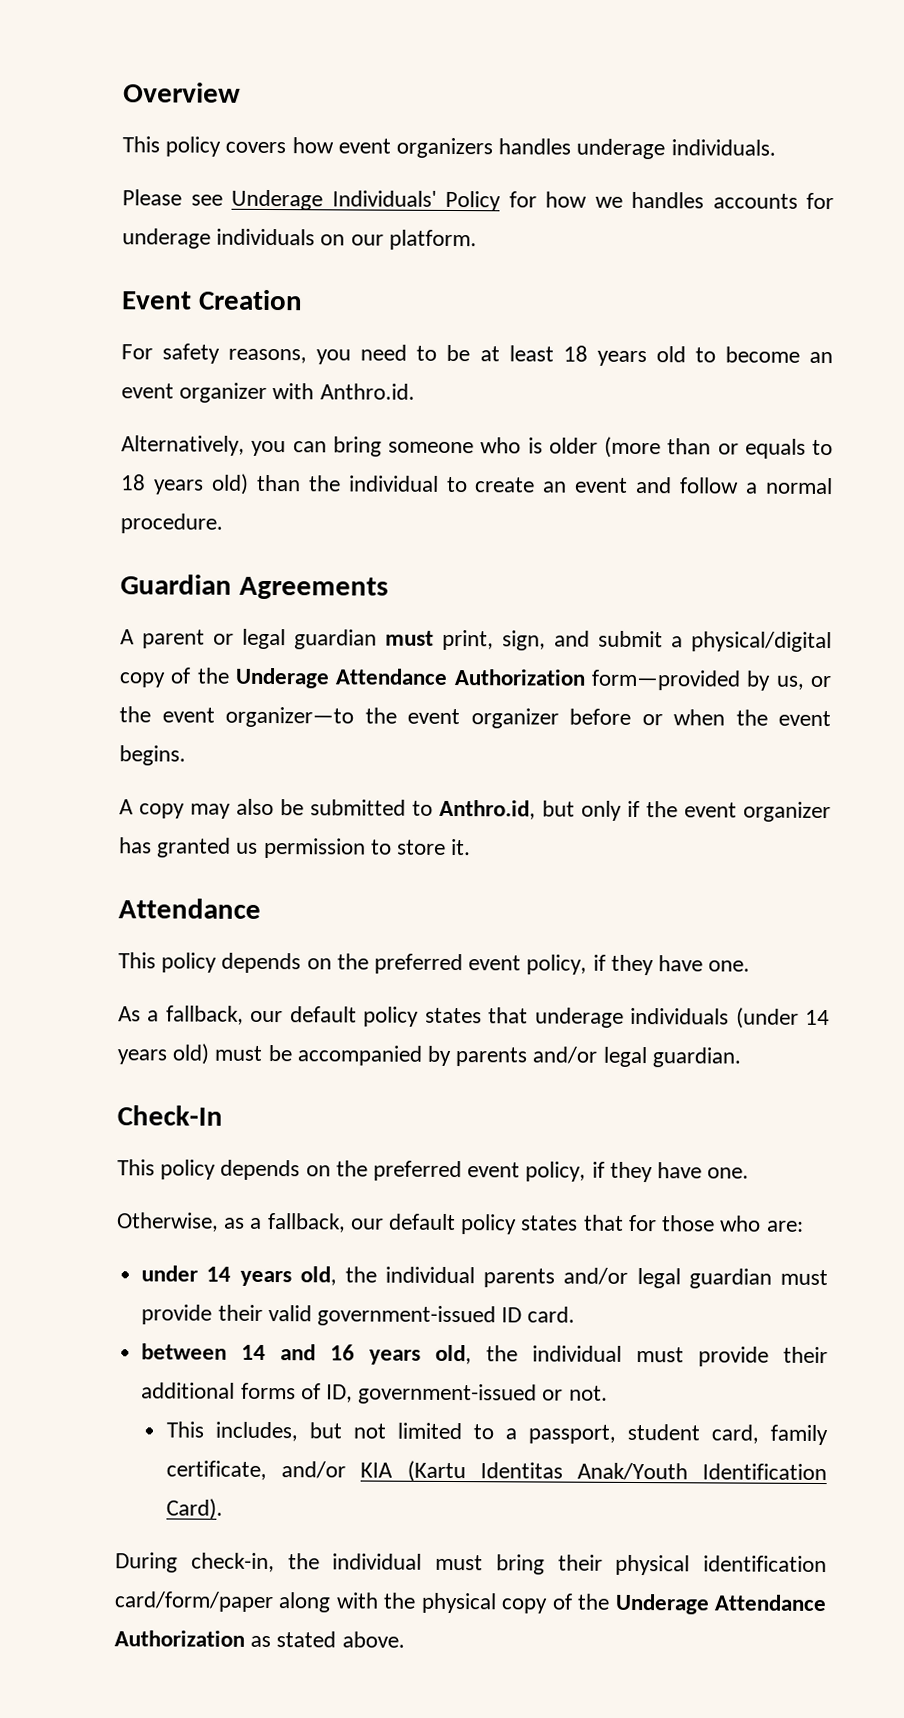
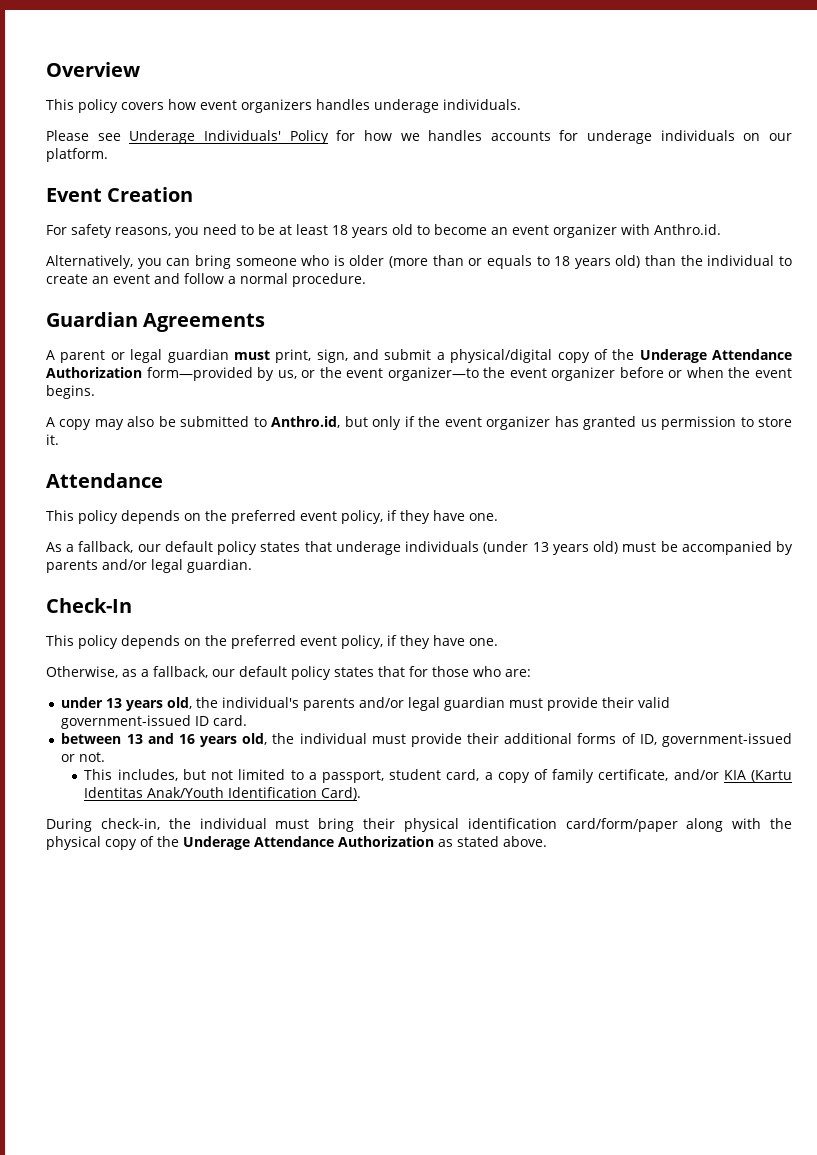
- As a fallback, our default policy states that underage individuals (under 14 years old) must be accompanied by parents and/or legal guardian.
+ As a fallback, our default policy states that underage individuals (under 13 years old) must be accompanied by parents and/or legal guardian.
- under 14 years old, the individual parents and/or legal guardian must provide their valid government-issued ID card.
+ under 13 years old, the individual's parents and/or legal guardian must provide their valid government-issued ID card.
- between 14 and 16 years old, the individual must provide their additional forms of ID, government-issued or not.
+ between 13 and 16 years old, the individual must provide their additional forms of ID, government-issued or not.
- This includes, but not limited to a passport, student card, family certificate, and/or KIA (Kartu Identitas Anak/Youth Identification Card).
+ This includes, but not limited to a passport, student card, a copy of family certificate, and/or KIA (Kartu Identitas Anak/Youth Identification Card).

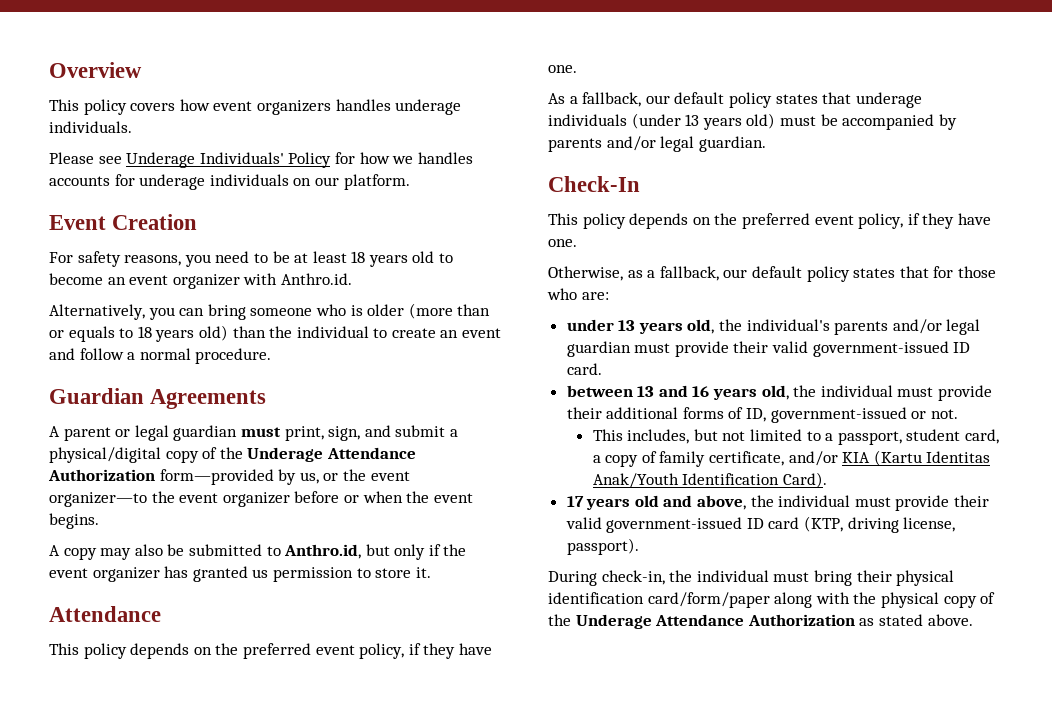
+ 17 years old and above, the individual must provide their valid government-issued ID card (KTP, driving license, passport).

